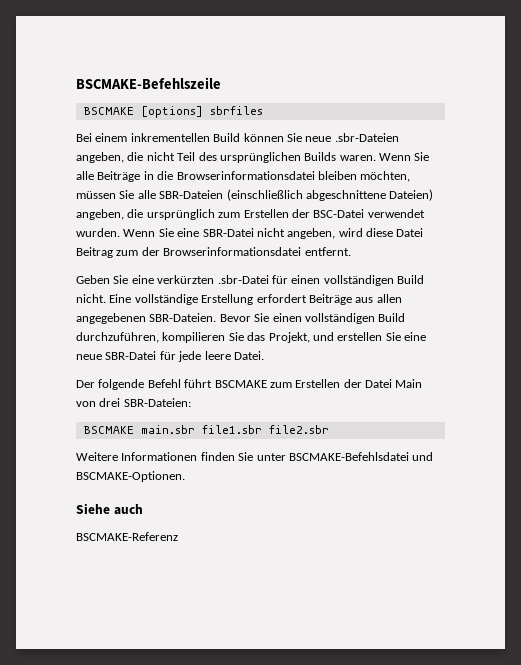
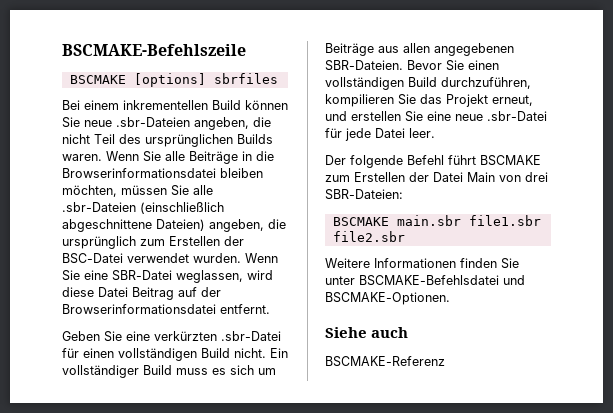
- Wenn Sie alle Beiträge in die Browserinformationsdatei bleiben möchten, müssen Sie alle SBR-Dateien (einschließlich abgeschnittene Dateien) angeben, die ursprünglich zum Erstellen der BSC-Datei verwendet wurden.
+ Wenn Sie alle Beiträge in die Browserinformationsdatei bleiben möchten, müssen Sie alle .sbr-Dateien (einschließlich abgeschnittene Dateien) angeben, die ursprünglich zum Erstellen der BSC-Datei verwendet wurden.
- Wenn Sie eine SBR-Datei nicht angeben, wird diese Datei Beitrag zum der Browserinformationsdatei entfernt.
+ Wenn Sie eine SBR-Datei weglassen, wird diese Datei Beitrag auf der Browserinformationsdatei entfernt.
- Eine vollständige Erstellung erfordert Beiträge aus allen angegebenen SBR-Dateien.
+ Ein vollständiger Build muss es sich um Beiträge aus allen angegebenen SBR-Dateien.
- Bevor Sie einen vollständigen Build durchzuführen, kompilieren Sie das Projekt, und erstellen Sie eine neue SBR-Datei für jede leere Datei.
+ Bevor Sie einen vollständigen Build durchzuführen, kompilieren Sie das Projekt erneut, und erstellen Sie eine neue .sbr-Datei für jede Datei leer.

